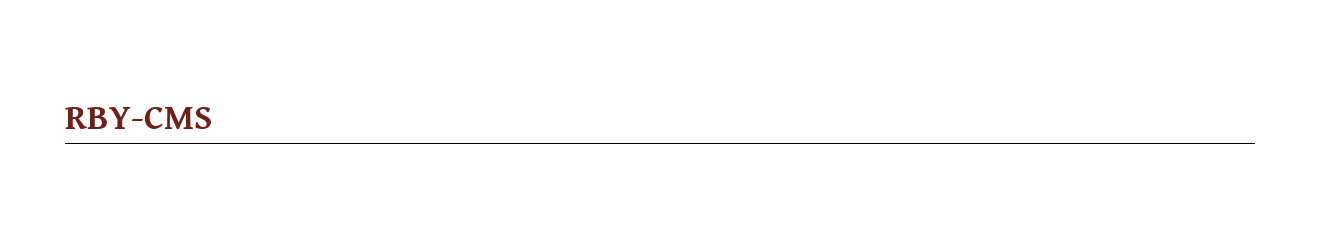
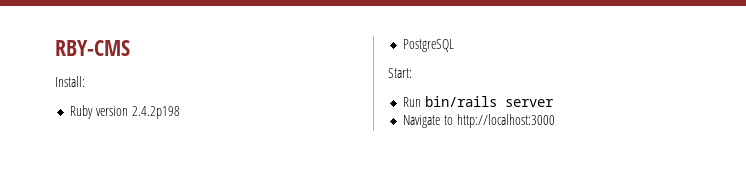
+ Install:
+ Ruby version 2.4.2p198
+ PostgreSQL
+ Start:
+ Run bin/rails server
+ Navigate to http://localhost:3000

